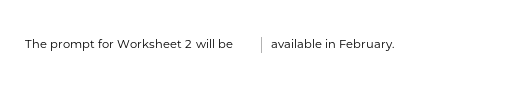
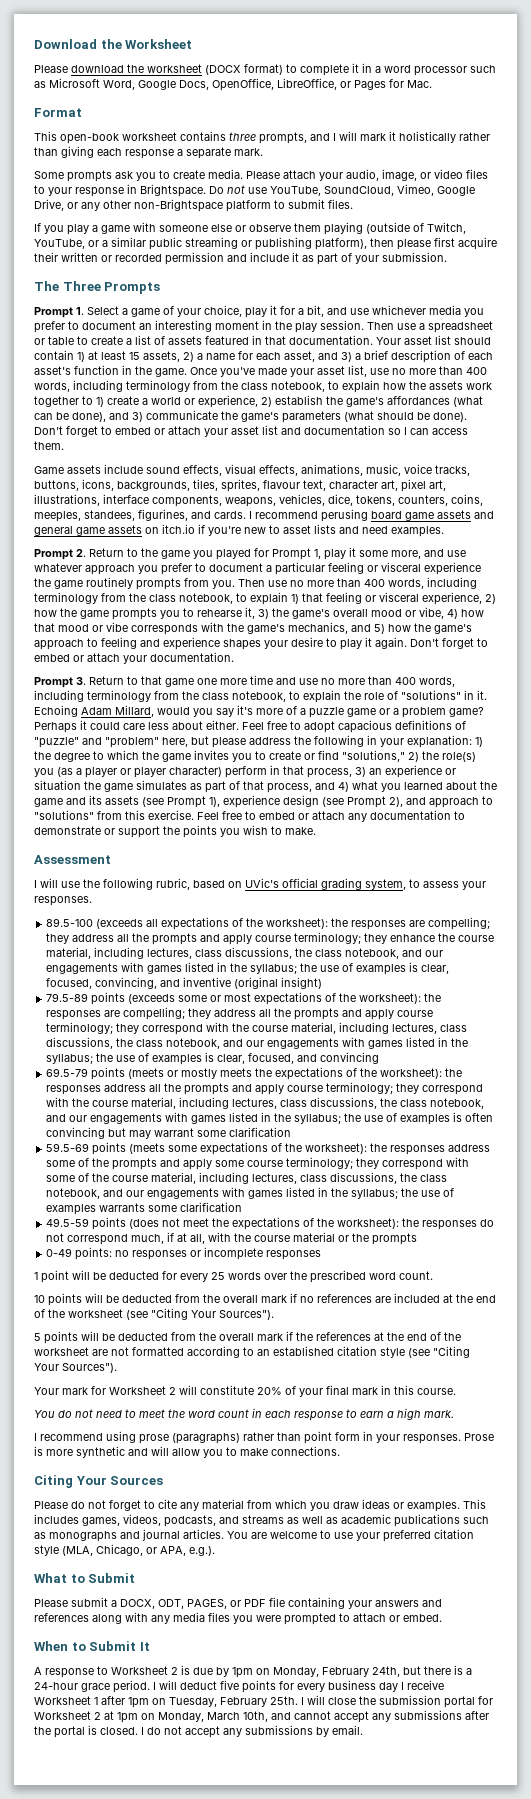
- The prompt for Worksheet 2 will be available in February.
+ Download the Worksheet
+ Please download the worksheet (DOCX format) to complete it in a word processor such as Microsoft Word, Google Docs, OpenOffice, LibreOffice, or Pages for Mac.
+ Format
+ This open-book worksheet contains three prompts, and I will mark it holistically rather than giving each response a separate mark.
+ Some prompts ask you to create media. Please attach your audio, image, or video files to your response in Brightspace. Do not use YouTube, SoundCloud, Vimeo, Google Drive, or any other non-Brightspace platform to submit files.
+ If you play a game with someone else or observe them playing (outside of Twitch, YouTube, or a similar public streaming or publishing platform), then please first acquire their written or recorded permission and include it as part of your submission.
+ The Three Prompts
+ Prompt 1. Select a game of your choice, play it for a bit, and use whichever media you prefer to document an interesting moment in the play session. Then use a spreadsheet or table to create a list of assets featured in that documentation. Your asset list should contain 1) at least 15 assets, 2) a name for each asset, and 3) a brief description of each asset's function in the game. Once you've made your asset list, use no more than 400 words, including terminology from the class notebook, to explain how the assets work together to 1) create a world or experience, 2) establish the game's affordances (what can be done), and 3) communicate the game's parameters (what should be done). Don't forget to embed or attach your asset list and documentation so I can access them.
+ Game assets include sound effects, visual effects, animations, music, voice tracks, buttons, icons, backgrounds, tiles, sprites, flavour text, character art, pixel art, illustrations, interface components, weapons, vehicles, dice, tokens, counters, coins, meeples, standees, figurines, and cards. I recommend perusing board game assets and general game assets on itch.io if you're new to asset lists and need examples.
+ Prompt 2. Return to the game you played for Prompt 1, play it some more, and use whatever approach you prefer to document a particular feeling or visceral experience the game routinely prompts from you. Then use no more than 400 words, including terminology from the class notebook, to explain 1) that feeling or visceral experience, 2) how the game prompts you to rehearse it, 3) the game's overall mood or vibe, 4) how that mood or vibe corresponds with the game's mechanics, and 5) how the game's approach to feeling and experience shapes your desire to play it again. Don't forget to embed or attach your documentation.
+ Prompt 3. Return to that game one more time and use no more than 400 words, including terminology from the class notebook, to explain the role of "solutions" in it. Echoing Adam Millard, would you say it's more of a puzzle game or a problem game? Perhaps it could care less about either. Feel free to adopt capacious definitions of "puzzle" and "problem" here, but please address the following in your explanation: 1) the degree to which the game invites you to create or find "solutions," 2) the role(s) you (as a player or player character) perform in that process, 3) an experience or situation the game simulates as part of that process, and 4) what you learned about the game and its assets (see Prompt 1), experience design (see Prompt 2), and approach to "solutions" from this exercise. Feel free to embed or attach any documentation to demonstrate or support the points you wish to make.
+ Assessment
+ I will use the following rubric, based on UVic's official grading system, to assess your responses.
+ 89.5-100 (exceeds all expectations of the worksheet): the responses are compelling; they address all the prompts and apply course terminology; they enhance the course material, including lectures, class discussions, the class notebook, and our engagements with games listed in the syllabus; the use of examples is clear, focused, convincing, and inventive (original insight)
+ 79.5-89 points (exceeds some or most expectations of the worksheet): the responses are compelling; they address all the prompts and apply course terminology; they correspond with the course material, including lectures, class discussions, the class notebook, and our engagements with games listed in the syllabus; the use of examples is clear, focused, and convincing
+ 69.5-79 points (meets or mostly meets the expectations of the worksheet): the responses address all the prompts and apply course terminology; they correspond with the course material, including lectures, class discussions, the class notebook, and our engagements with games listed in the syllabus; the use of examples is often convincing but may warrant some clarification
+ 59.5-69 points (meets some expectations of the worksheet): the responses address some of the prompts and apply some course terminology; they correspond with some of the course material, including lectures, class discussions, the class notebook, and our engagements with games listed in the syllabus; the use of examples warrants some clarification
+ 49.5-59 points (does not meet the expectations of the worksheet): the responses do not correspond much, if at all, with the course material or the prompts
+ 0-49 points: no responses or incomplete responses
+ 1 point will be deducted for every 25 words over the prescribed word count.
+ 10 points will be deducted from the overall mark if no references are included at the end of the worksheet (see "Citing Your Sources").
+ 5 points will be deducted from the overall mark if the references at the end of the worksheet are not formatted according to an established citation style (see "Citing Your Sources").
+ Your mark for Worksheet 2 will constitute 20% of your final mark in this course.
+ You do not need to meet the word count in each response to earn a high mark.
+ I recommend using prose (paragraphs) rather than point form in your responses. Prose is more synthetic and will allow you to make connections.
+ Citing Your Sources
+ Please do not forget to cite any material from which you draw ideas or examples. This includes games, videos, podcasts, and streams as well as academic publications such as monographs and journal articles. You are welcome to use your preferred citation style (MLA, Chicago, or APA, e.g.).
+ What to Submit
+ Please submit a DOCX, ODT, PAGES, or PDF file containing your answers and references along with any media files you were prompted to attach or embed.
+ When to Submit It
+ A response to Worksheet 2 is due by 1pm on Monday, February 24th, but there is a 24-hour grace period. I will deduct five points for every business day I receive Worksheet 1 after 1pm on Tuesday, February 25th. I will close the submission portal for Worksheet 2 at 1pm on Monday, March 10th, and cannot accept any submissions after the portal is closed. I do not accept any submissions by email.

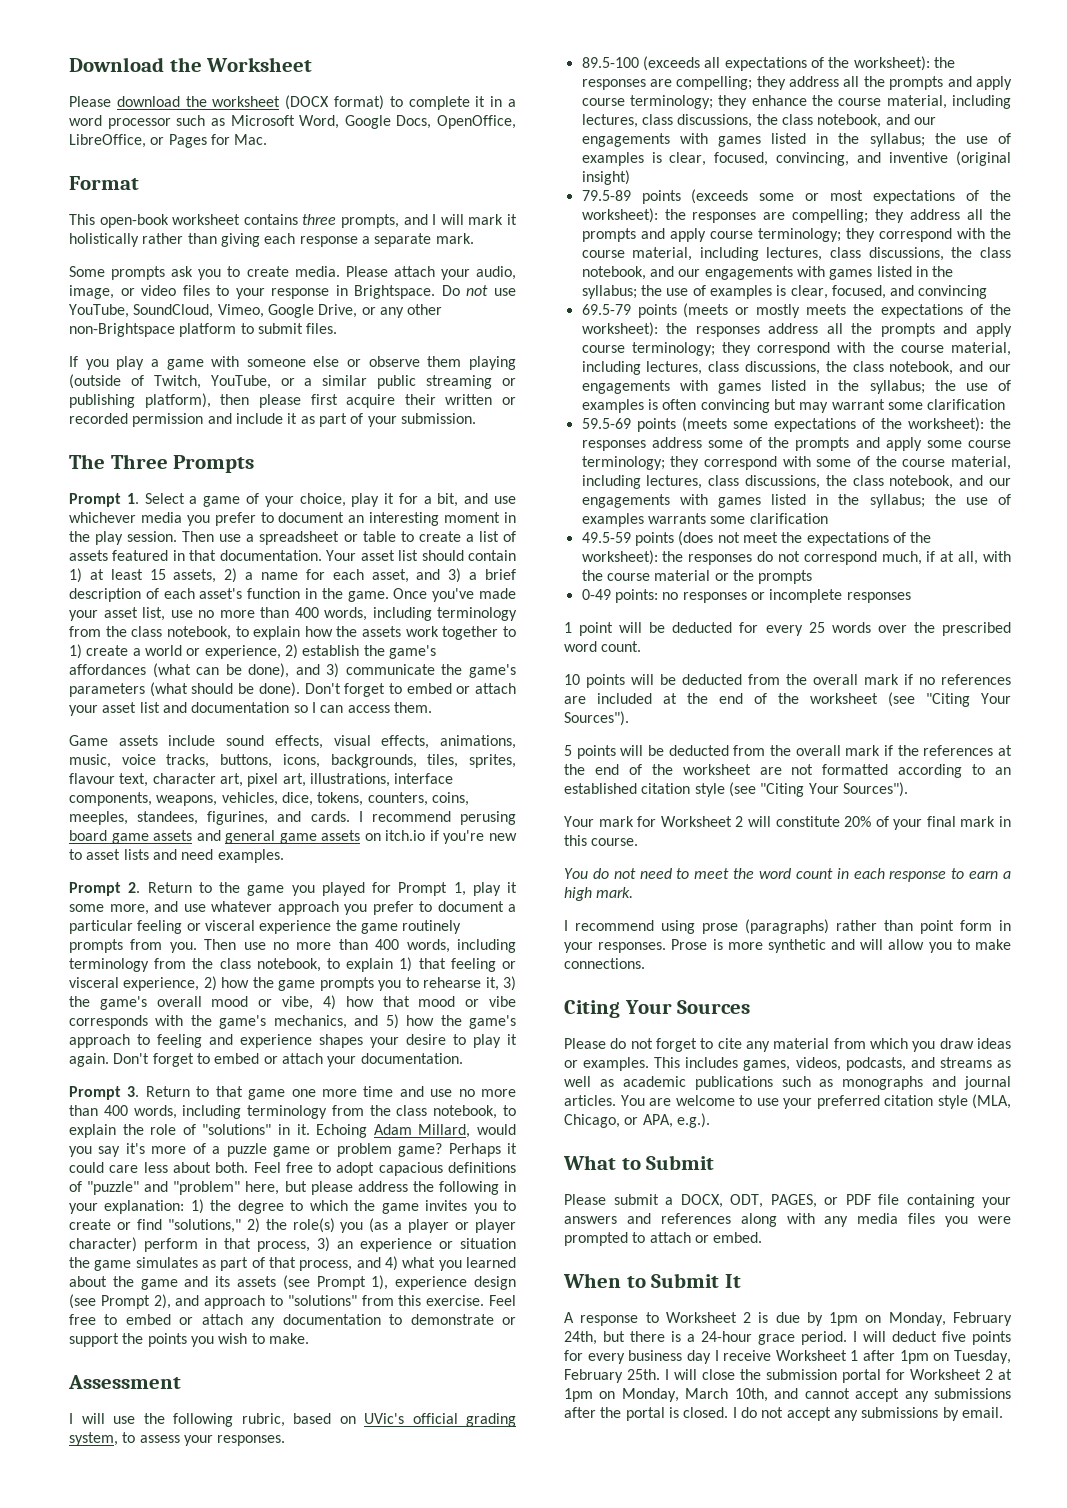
- Echoing Adam Millard, would you say it's more of a puzzle game or a problem game?
+ Echoing Adam Millard, would you say it's more of a puzzle game or problem game?
- Perhaps it could care less about either.
+ Perhaps it could care less about both.

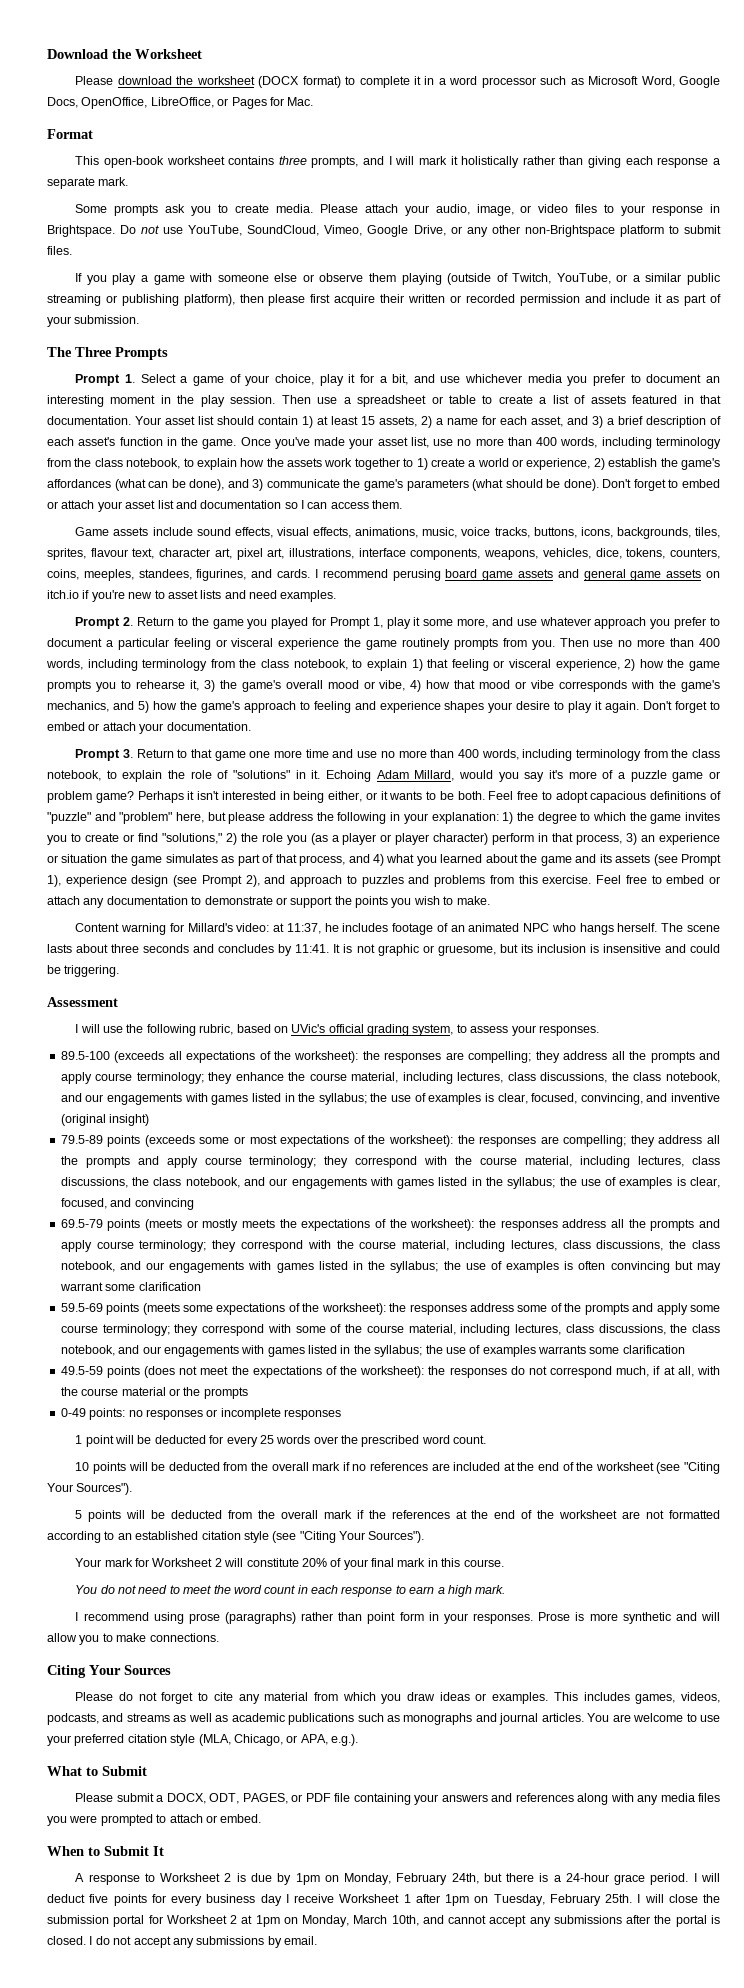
- Perhaps it could care less about both.
+ Perhaps it isn't interested in being either, or it wants to be both.
- 1) the degree to which the game invites you to create or find "solutions," 2) the role(s) you (as a player or player character) perform in that process, 3) an experience or situation the game simulates as part of that process, and 4) what you learned about the game and its assets (see Prompt 1), experience design (see Prompt 2), and approach to "solutions" from this exercise.
+ 1) the degree to which the game invites you to create or find "solutions," 2) the role you (as a player or player character) perform in that process, 3) an experience or situation the game simulates as part of that process, and 4) what you learned about the game and its assets (see Prompt 1), experience design (see Prompt 2), and approach to puzzles and problems from this exercise.
+ Content warning for Millard's video: at 11:37, he includes footage of an animated NPC who hangs herself. The scene lasts about three seconds and concludes by 11:41. It is not graphic or gruesome, but its inclusion is insensitive and could be triggering.

